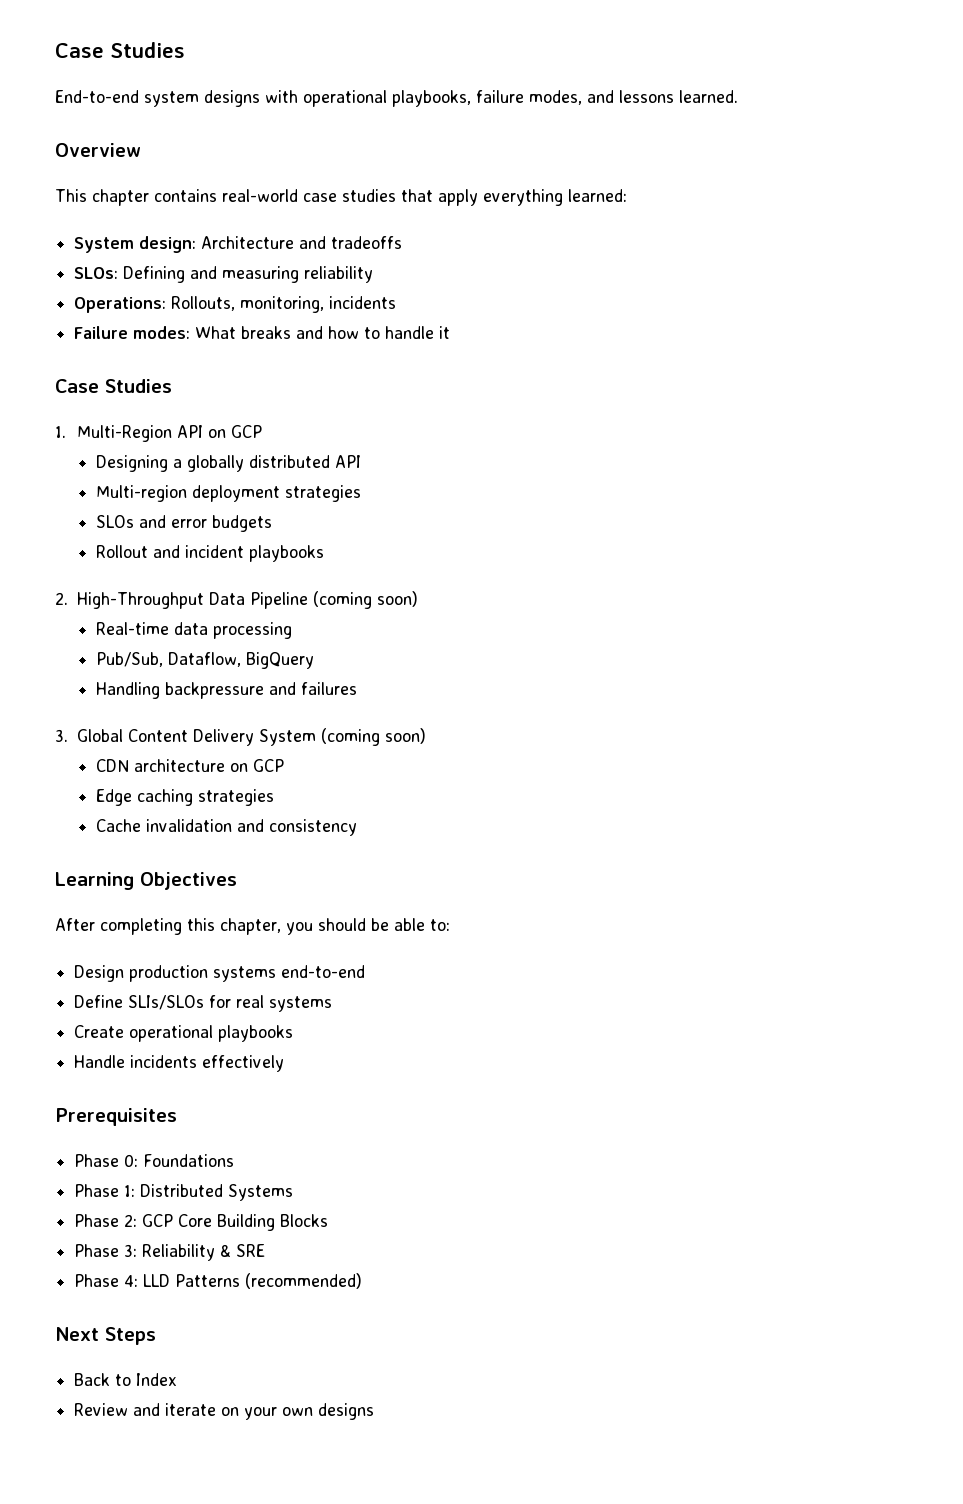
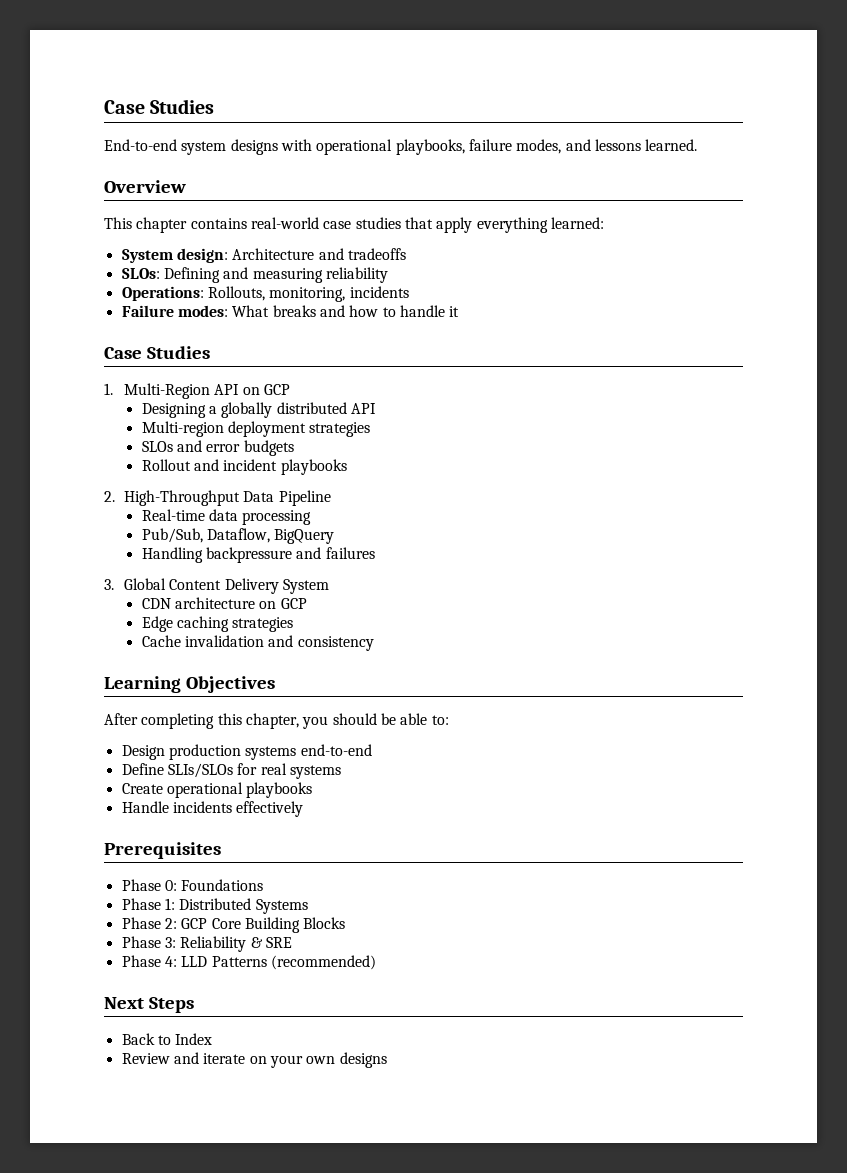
- 2. High-Throughput Data Pipeline (coming soon)
+ 2. High-Throughput Data Pipeline
- 3. Global Content Delivery System (coming soon)
+ 3. Global Content Delivery System

